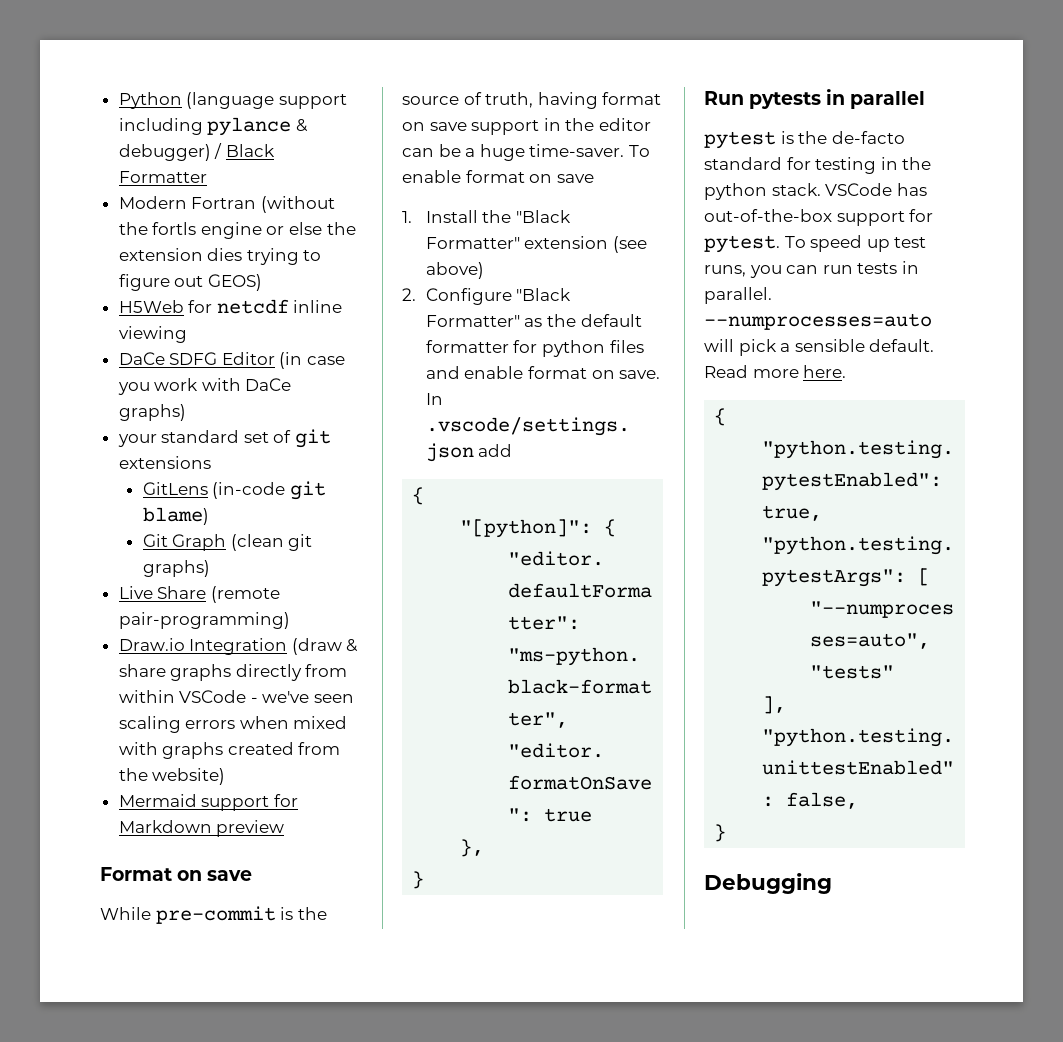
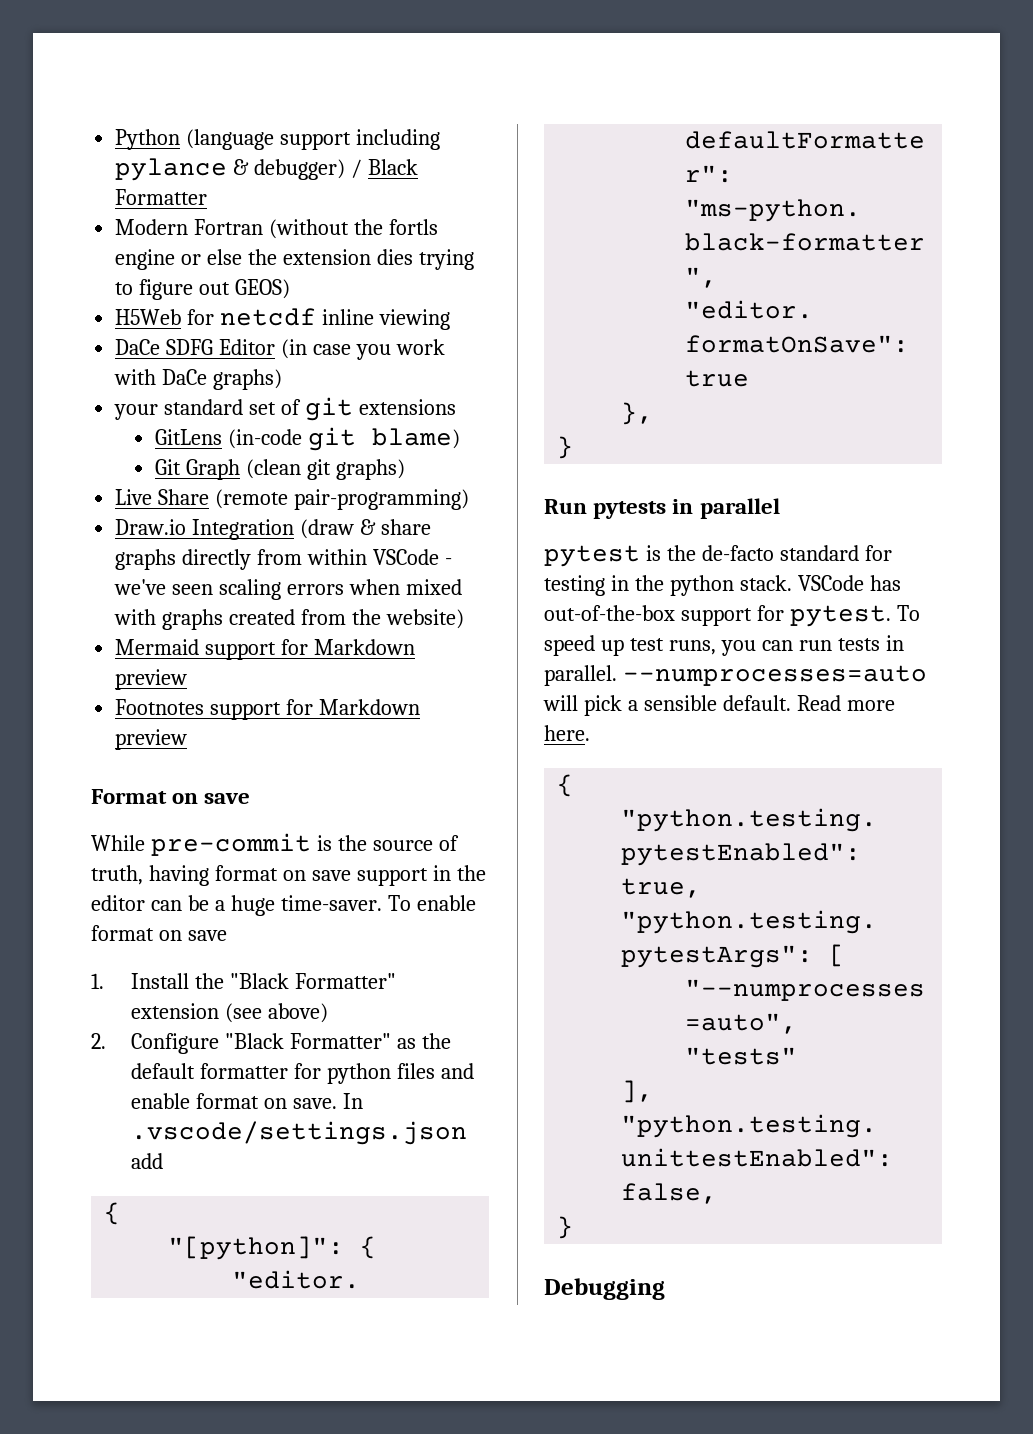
+ Footnotes support for Markdown preview

